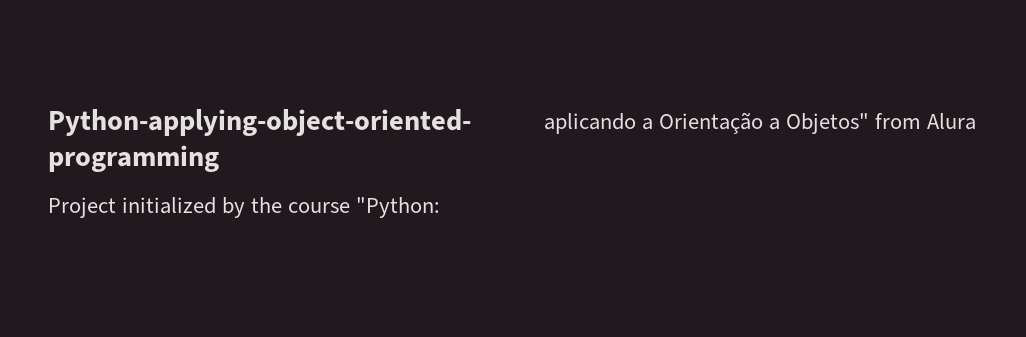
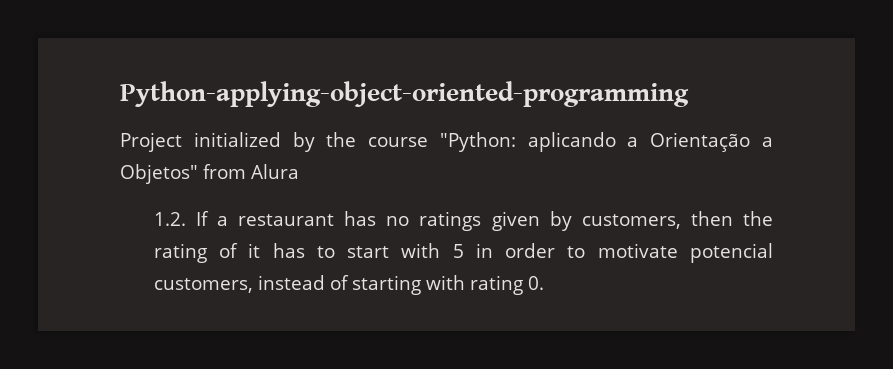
+ 1.2. If a restaurant has no ratings given by customers, then the rating of it has to start with 5 in order to motivate potencial customers, instead of starting with rating 0.

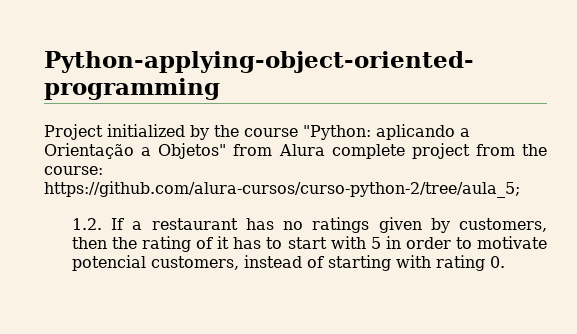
- Project initialized by the course "Python: aplicando a Orientação a Objetos" from Alura
+ Project initialized by the course "Python: aplicando a Orientação a Objetos" from Alura complete project from the course: https://github.com/alura-cursos/curso-python-2/tree/aula_5;

